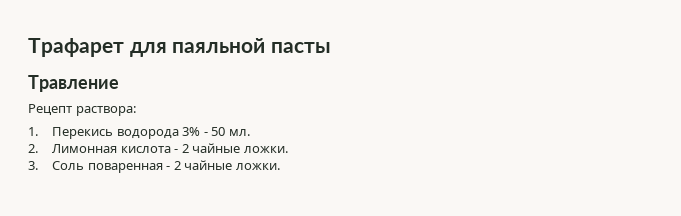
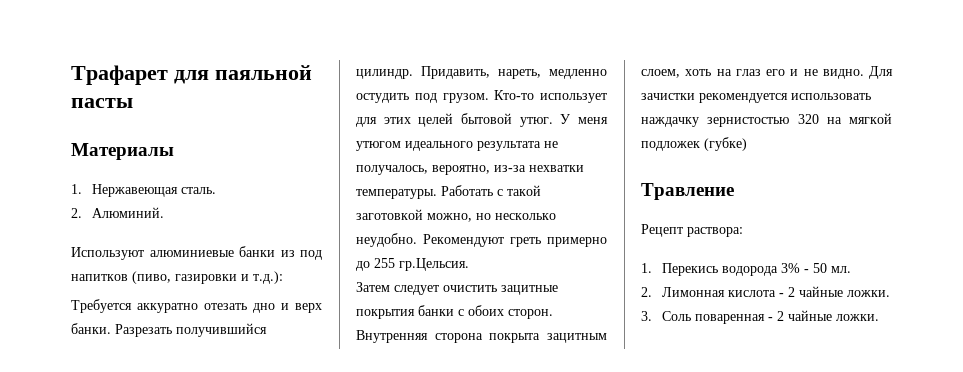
+ Материалы
+ 1. Нержавеющая сталь.
+ 2. Алюминий.
+ Используют алюминиевые банки из под напитков (пиво, газировки и т.д.):
+ Требуется аккуратно отезать дно и верх банки. Разрезать получившийся цилиндр. Придавить, нареть, медленно остудить под грузом. Кто-то использует для этих целей бытовой утюг. У меня утюгом идеального результата не получалось, вероятно, из-за нехватки температуры. Работать с такой заготовкой можно, но несколько неудобно. Рекомендуют греть примерно до 255 гр.Цельсия.
+ Затем следует очистить зацитные покрытия банки с обоих сторон. Внутренняя сторона покрыта зацитным слоем, хоть на глаз его и не видно. Для зачистки рекомендуется использовать наждачку зернистостью 320 на мягкой подложек (губке)

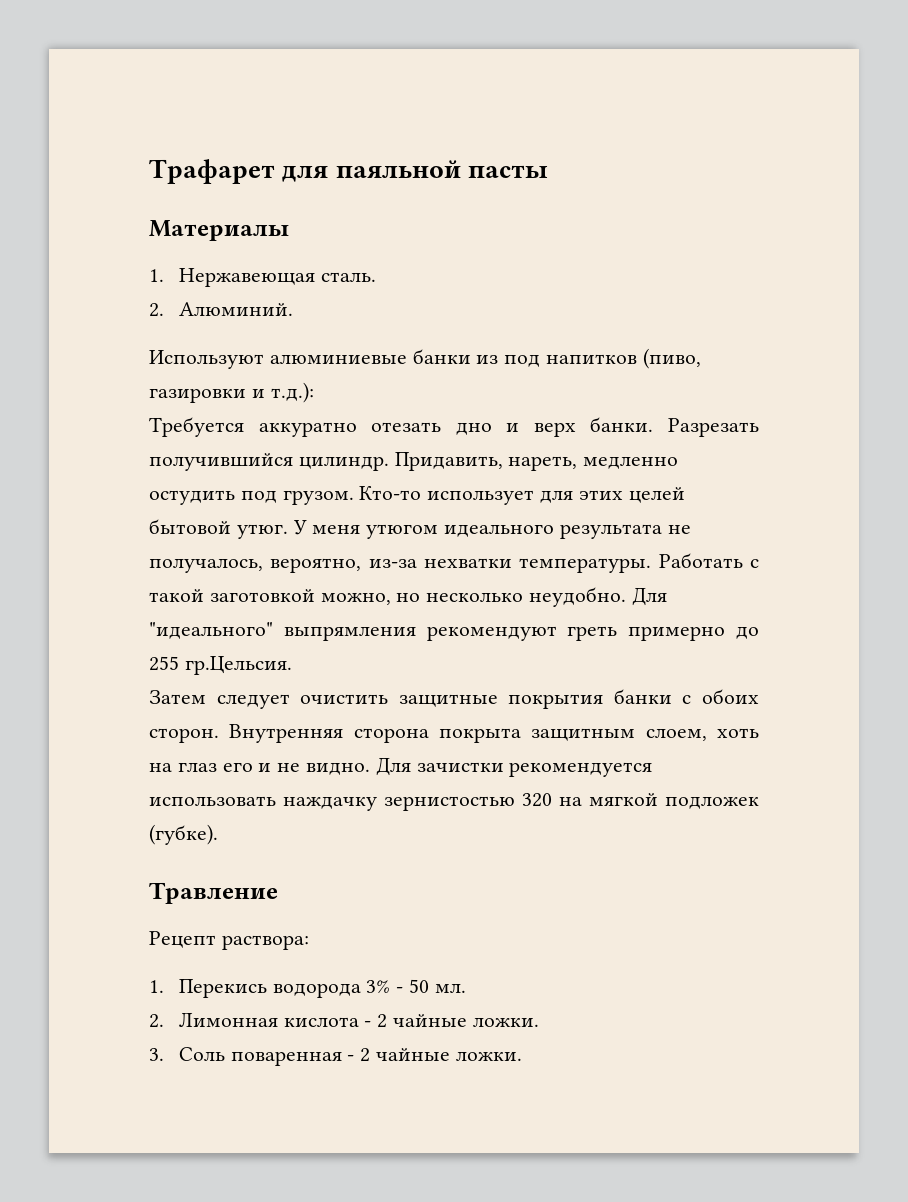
- Рекомендуют греть примерно до 255 гр.Цельсия.
+ Для "идеального" выпрямления рекомендуют греть примерно до 255 гр.Цельсия.
- Затем следует очистить зацитные покрытия банки с обоих сторон.
+ Затем следует очистить защитные покрытия банки с обоих сторон.
- Внутренняя сторона покрыта зацитным слоем, хоть на глаз его и не видно.
+ Внутренняя сторона покрыта защитным слоем, хоть на глаз его и не видно.
- Для зачистки рекомендуется использовать наждачку зернистостью 320 на мягкой подложек (губке)
+ Для зачистки рекомендуется использовать наждачку зернистостью 320 на мягкой подложек (губке).

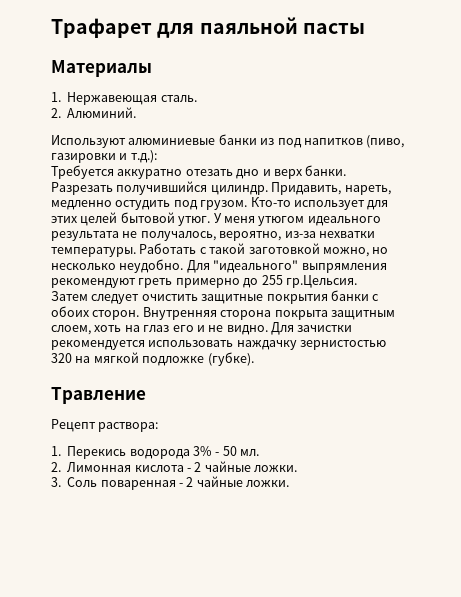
- Для зачистки рекомендуется использовать наждачку зернистостью 320 на мягкой подложек (губке).
+ Для зачистки рекомендуется использовать наждачку зернистостью 320 на мягкой подложке (губке).

